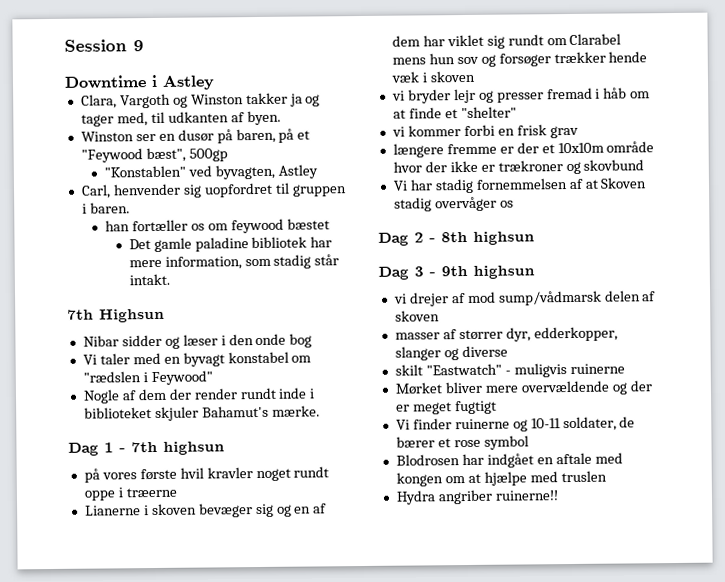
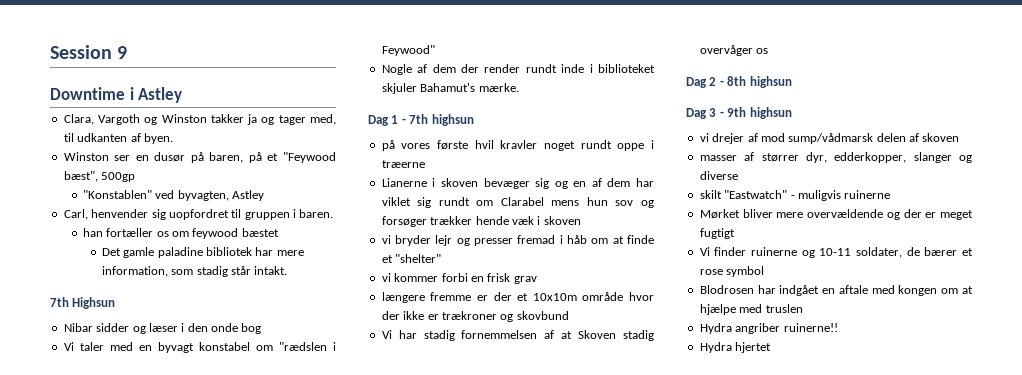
+ Hydra hjertet

